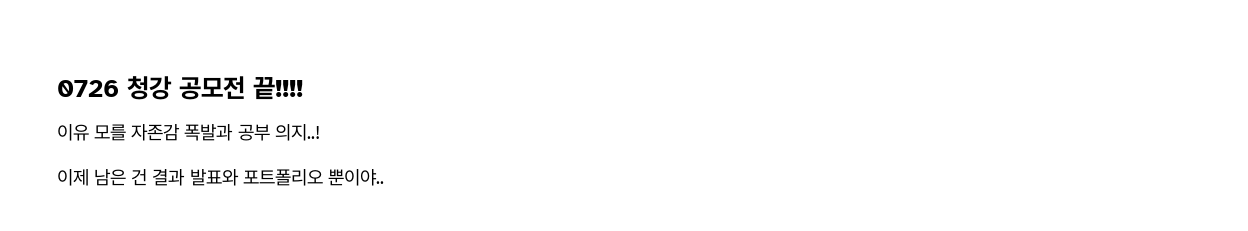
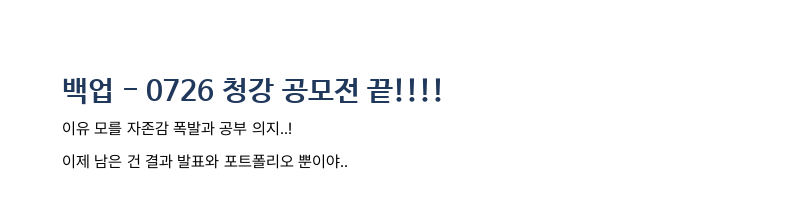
- 0726 청강 공모전 끝!!!!
+ 백업 - 0726 청강 공모전 끝!!!!

